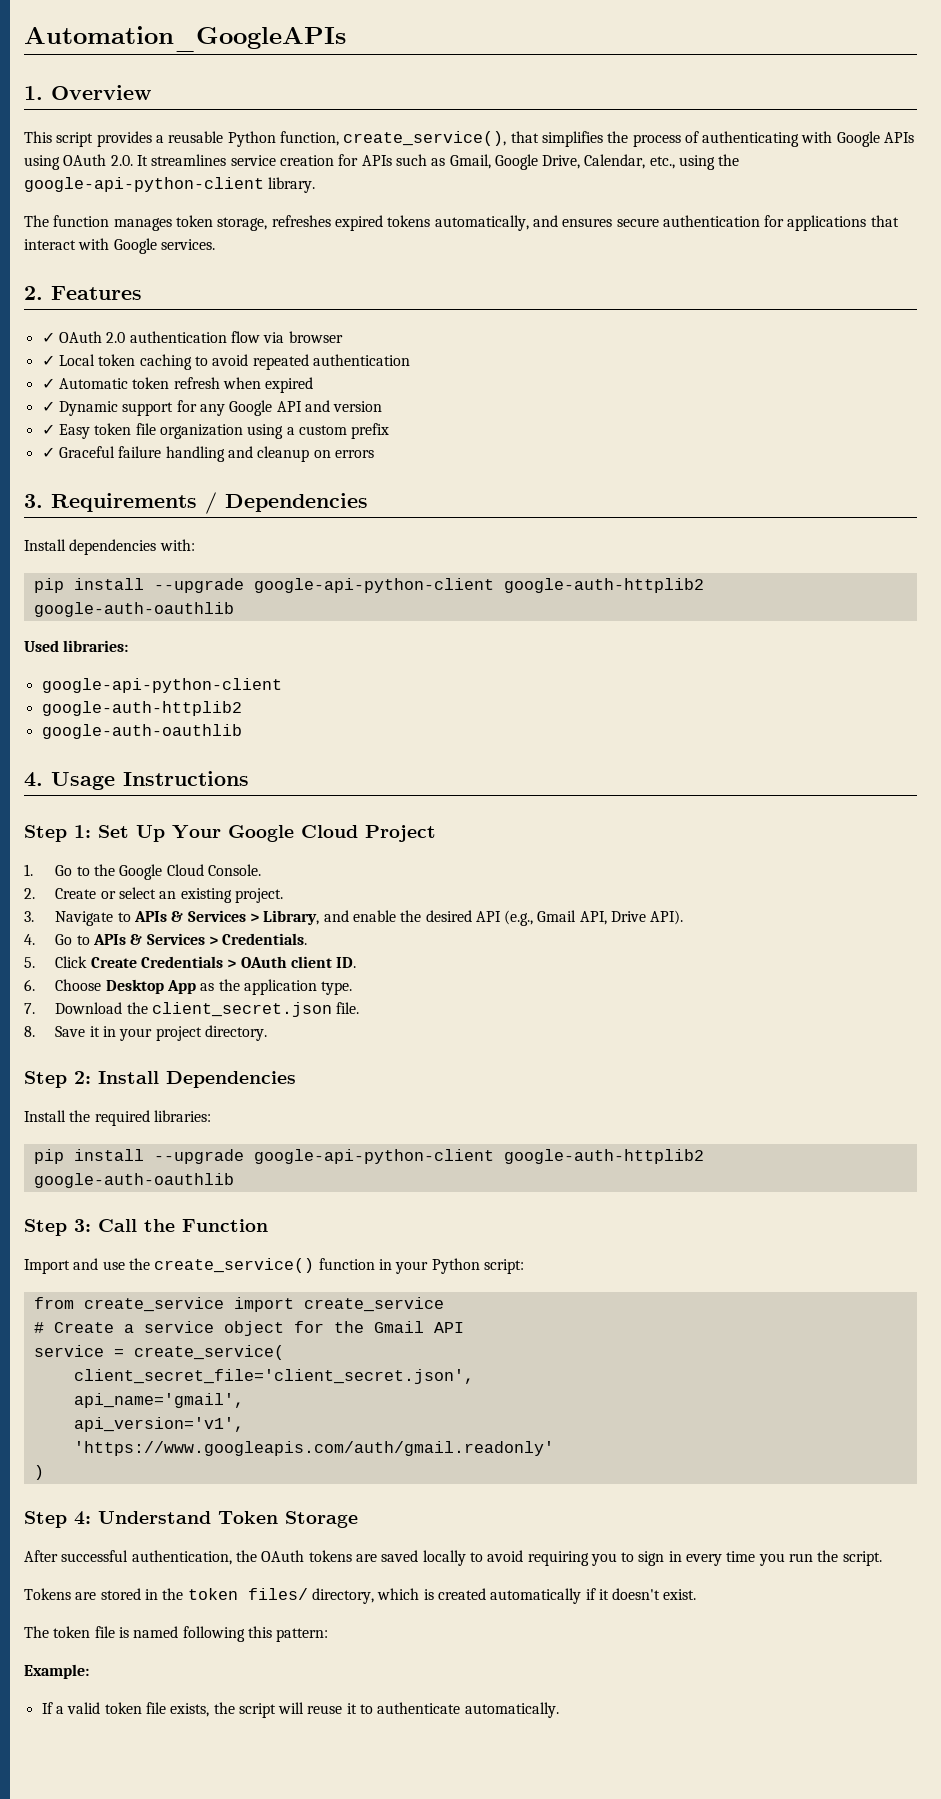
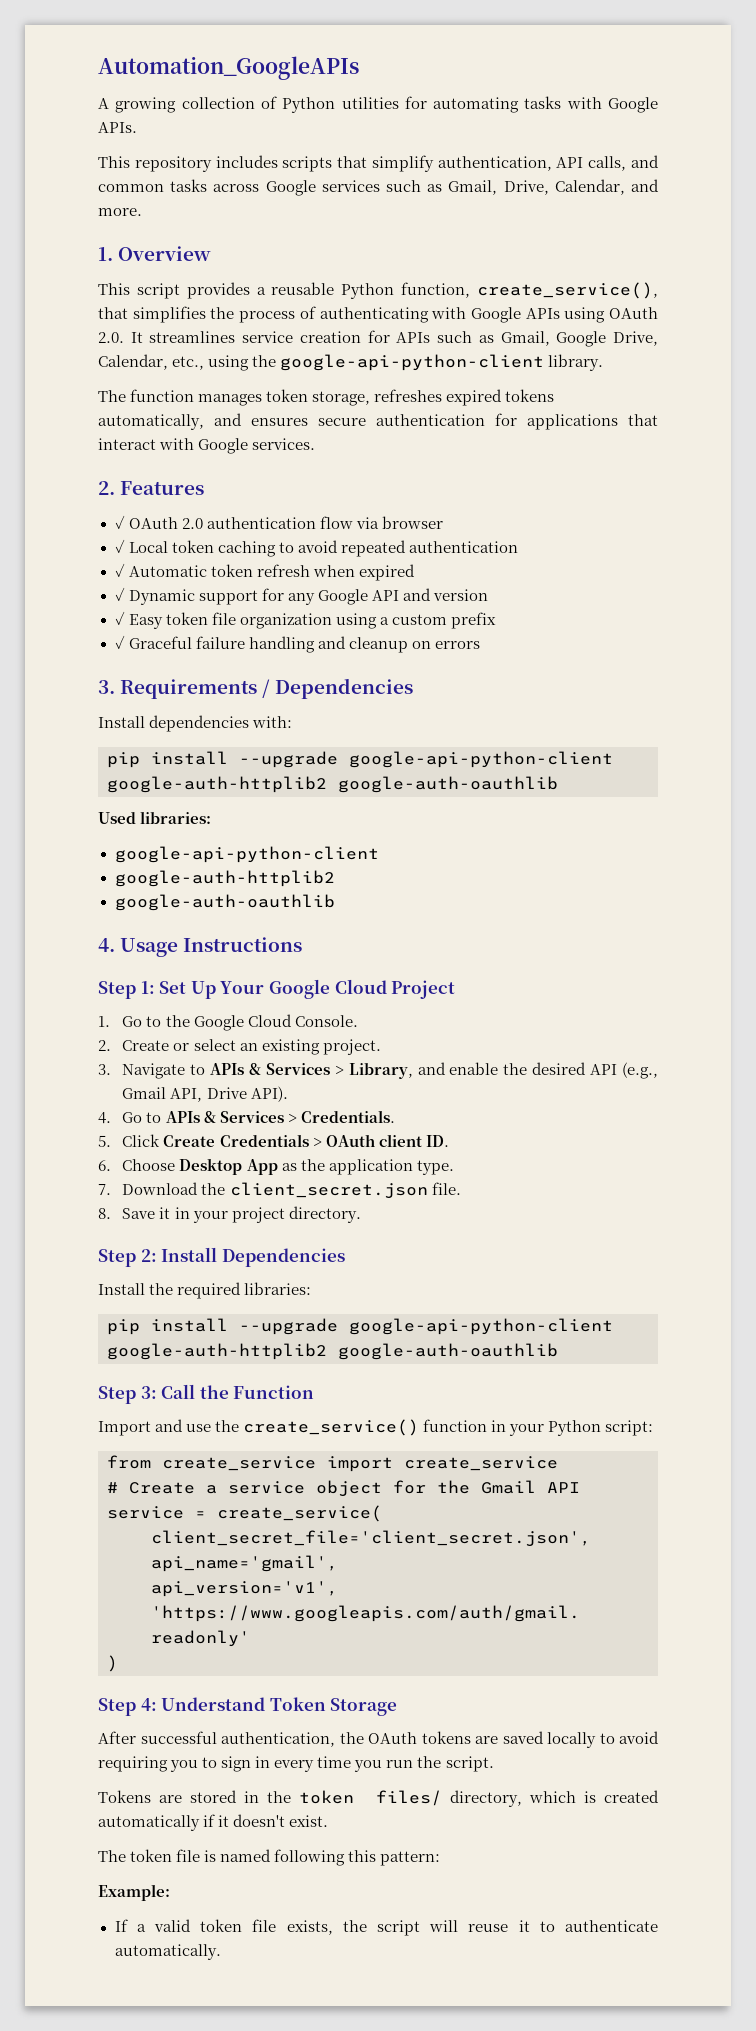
+ A growing collection of Python utilities for automating tasks with Google APIs.
+ This repository includes scripts that simplify authentication, API calls, and common tasks across Google services such as Gmail, Drive, Calendar, and more.

